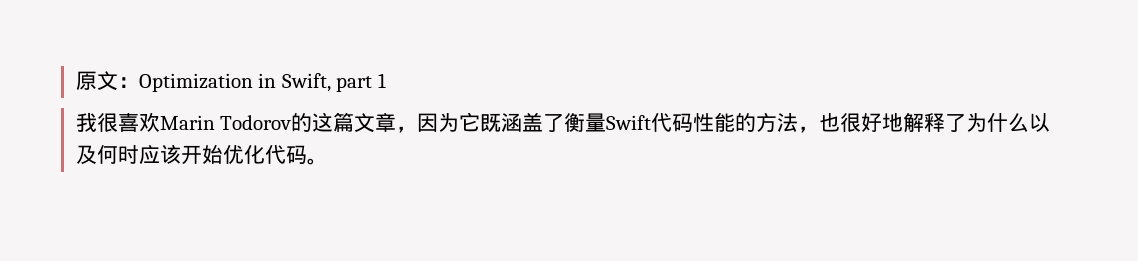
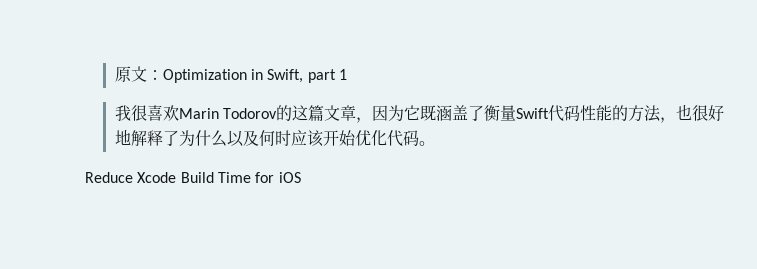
+ Reduce Xcode Build Time for iOS

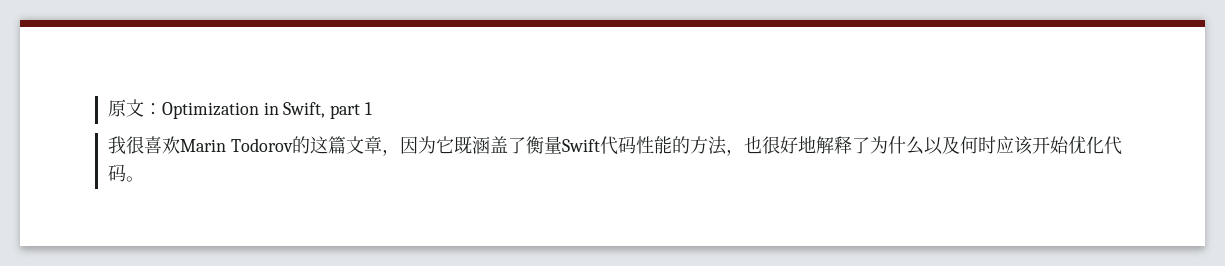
- Reduce Xcode Build Time for iOS

